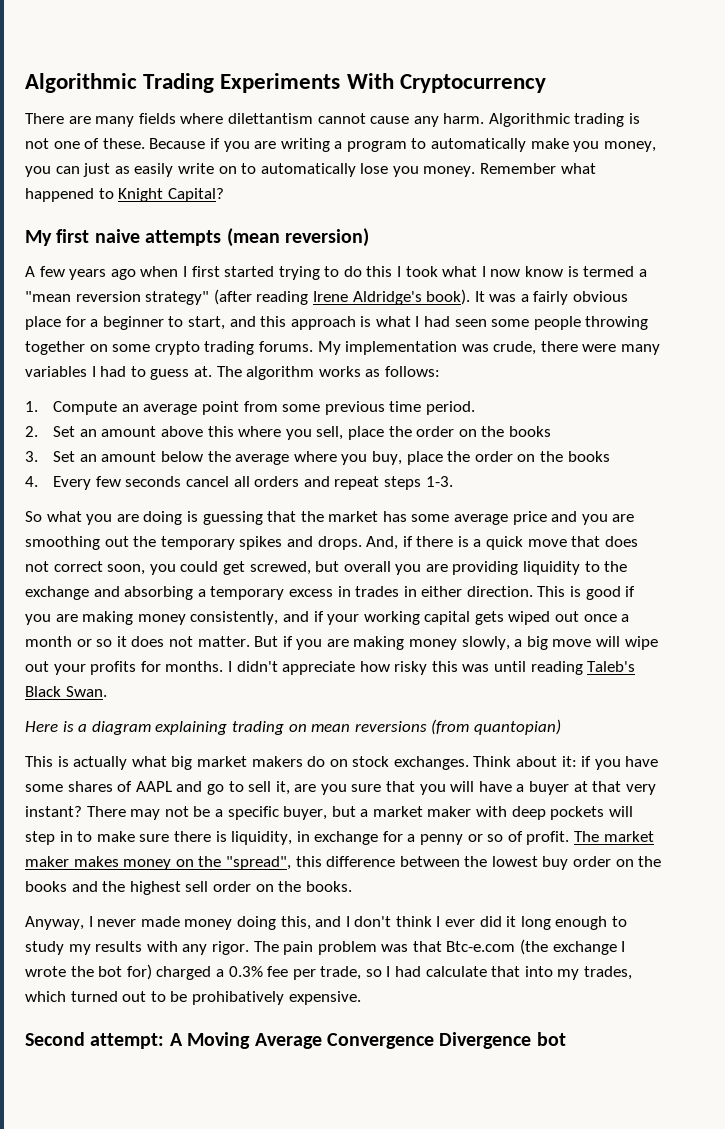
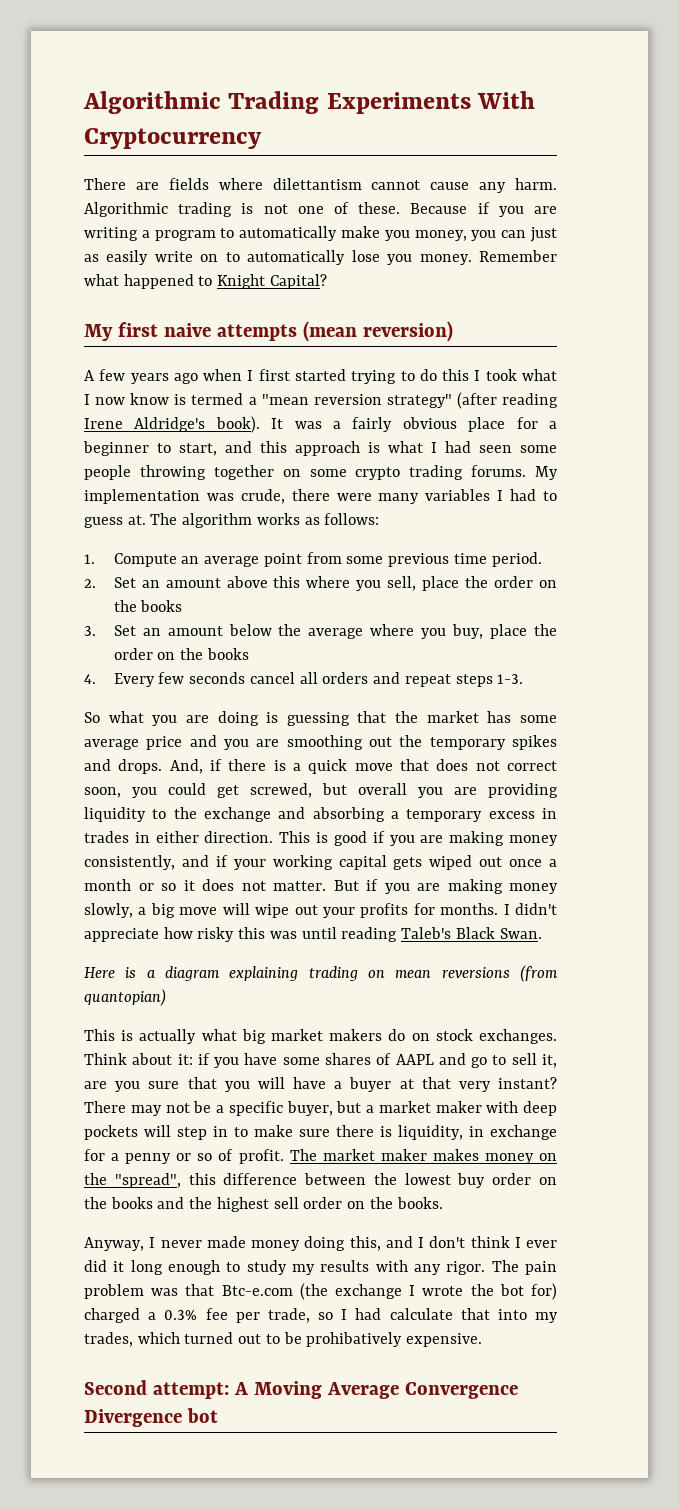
- There are many fields where dilettantism cannot cause any harm.
+ There are fields where dilettantism cannot cause any harm.

